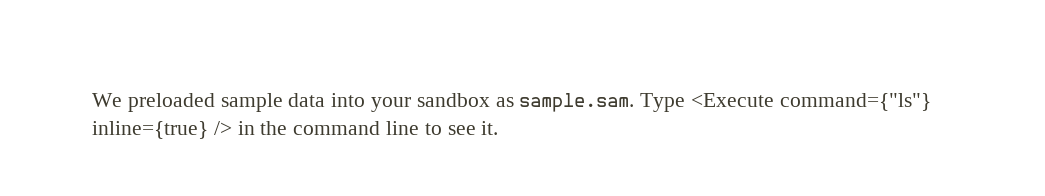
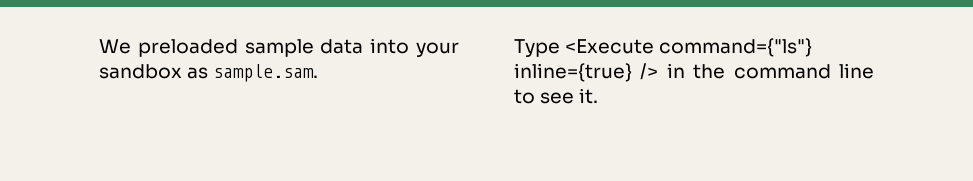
- We preloaded sample data into your sandbox as sample.sam. Type <Execute command={"ls"} inline={true} /> in the command line to see it.
+ We preloaded sample data into your sandbox as sample.sam.
+ Type <Execute command={"ls"} inline={true} /> in the command line to see it.

